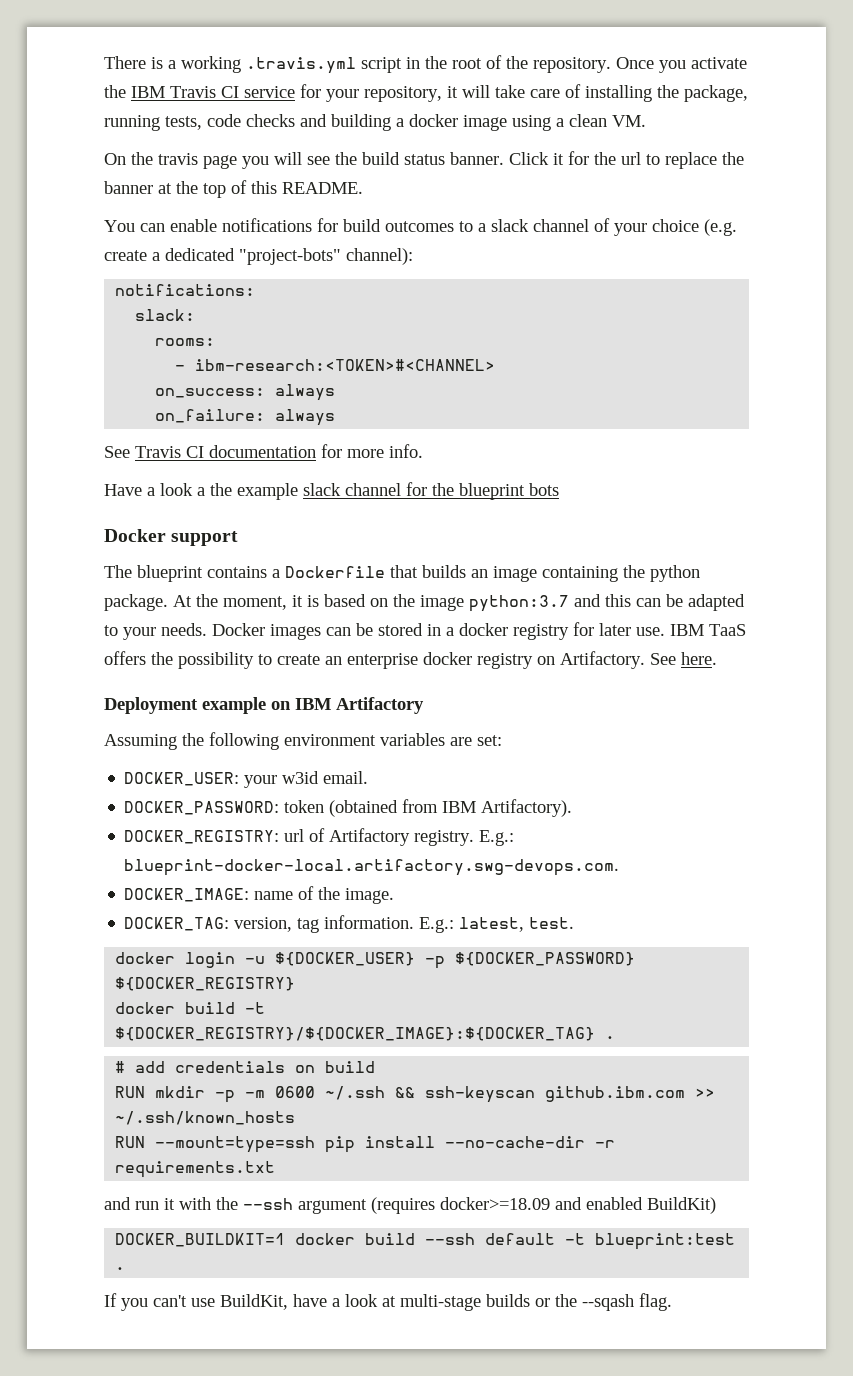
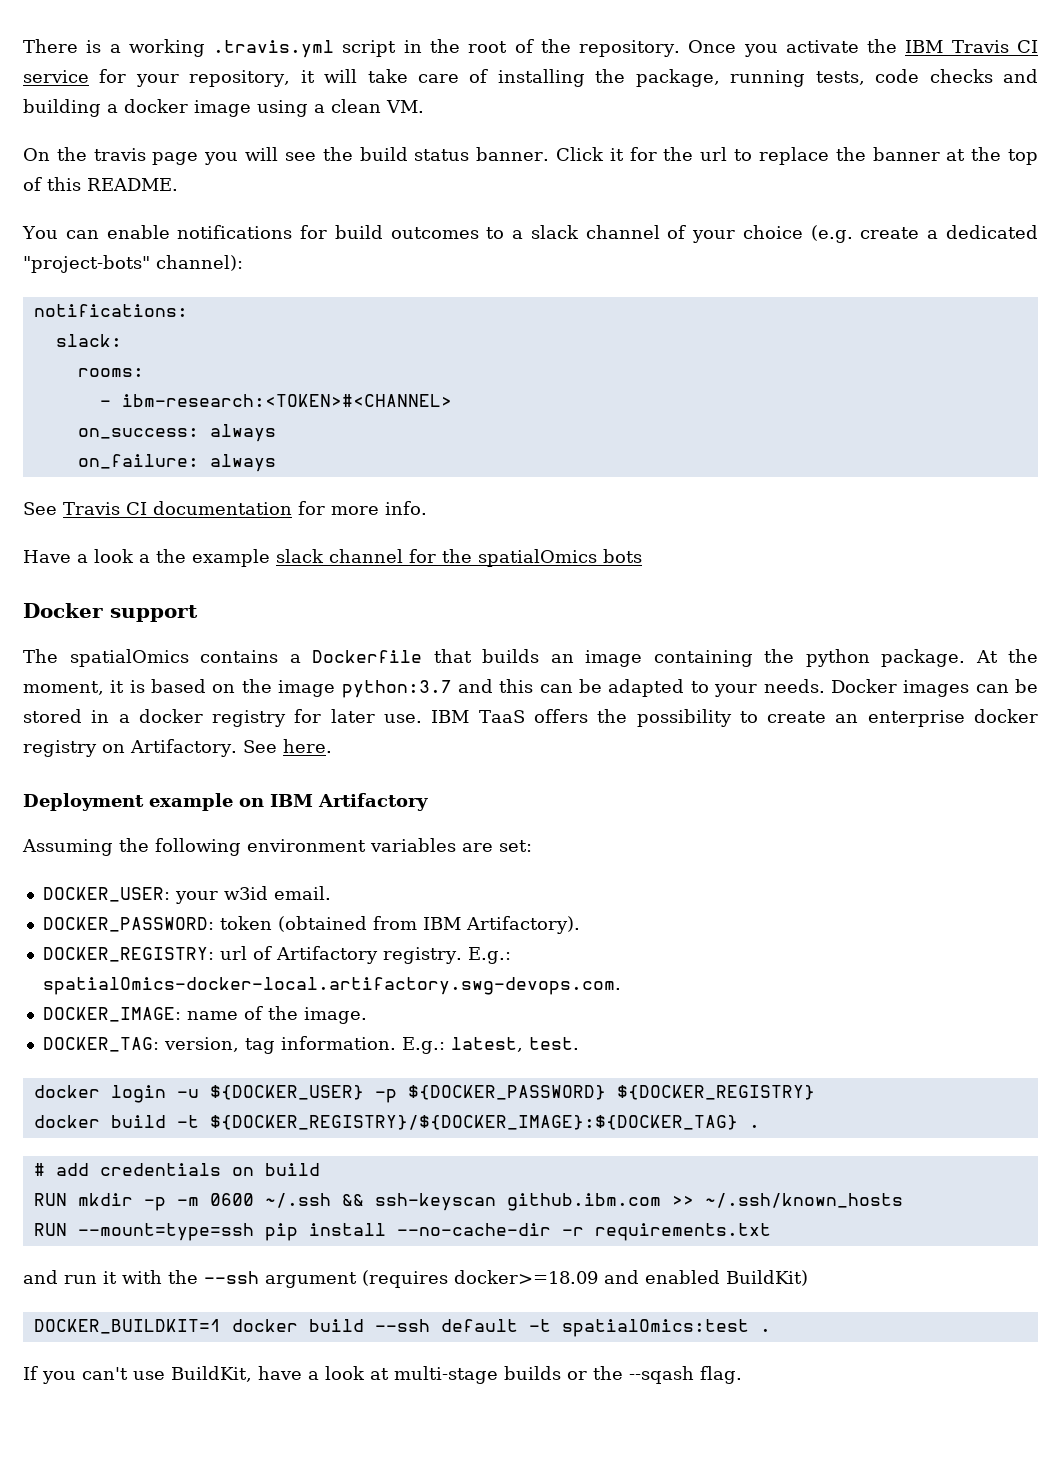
- Have a look a the example slack channel for the blueprint bots
+ Have a look a the example slack channel for the spatialOmics bots
- The blueprint contains a Dockerfile that builds an image containing the python package.
+ The spatialOmics contains a Dockerfile that builds an image containing the python package.
- E.g.: blueprint-docker-local.artifactory.swg-devops.com.
+ E.g.: spatialOmics-docker-local.artifactory.swg-devops.com.
- DOCKER_BUILDKIT=1 docker build --ssh default -t blueprint:test .
+ DOCKER_BUILDKIT=1 docker build --ssh default -t spatialOmics:test .

